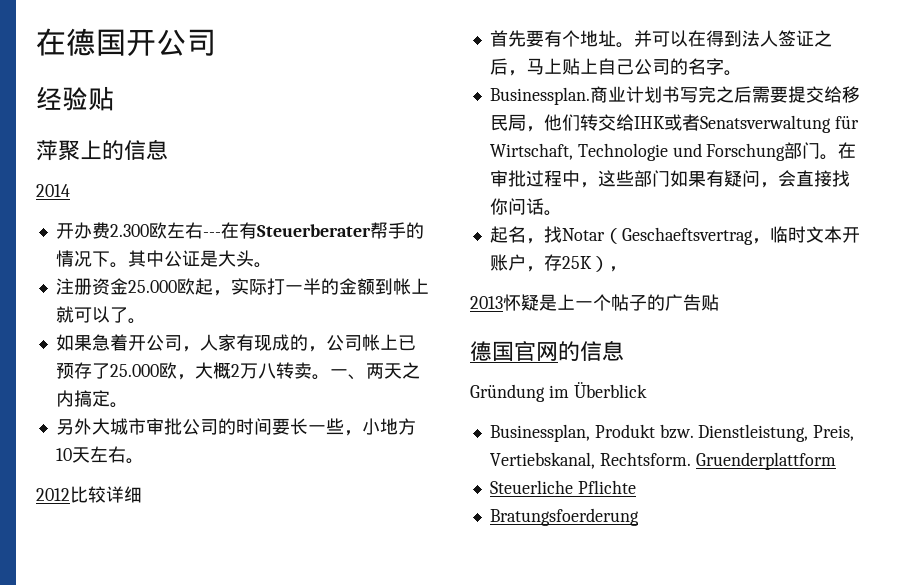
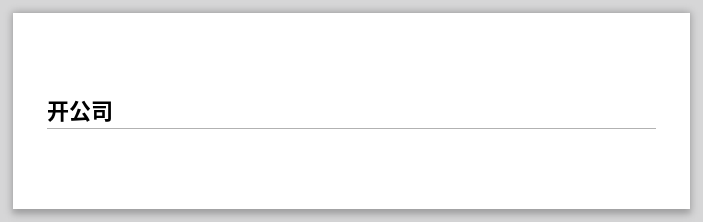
- 在德国开公司
- 经验贴
- 萍聚上的信息
- 2014
- 开办费2.300欧左右---在有Steuerberater帮手的情况下。其中公证是大头。
- 注册资金25.000欧起，实际打一半的金额到帐上就可以了。
- 如果急着开公司，人家有现成的，公司帐上已预存了25.000欧，大概2万八转卖。一、两天之内搞定。
- 另外大城市审批公司的时间要长一些，小地方10天左右。
- 2012比较详细
- 首先要有个地址。并可以在得到法人签证之后，马上贴上自己公司的名字。
- Businessplan.商业计划书写完之后需要提交给移民局，他们转交给IHK或者Senatsverwaltung für Wirtschaft, Technologie und Forschung部门。在审批过程中，这些部门如果有疑问，会直接找你问话。
- 起名，找Notar（Geschaeftsvertrag，临时文本开账户，存25K），
- 2013怀疑是上一个帖子的广告贴
- 德国官网的信息
- Gründung im Überblick
- Businessplan, Produkt bzw. Dienstleistung, Preis, Vertiebskanal, Rechtsform. Gruenderplattform
- Steuerliche Pflichte
- Bratungsfoerderung
+ 开公司

